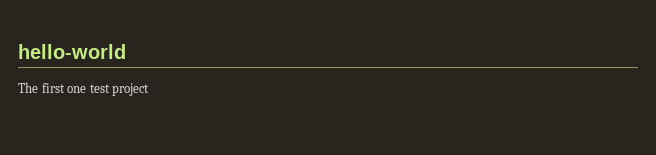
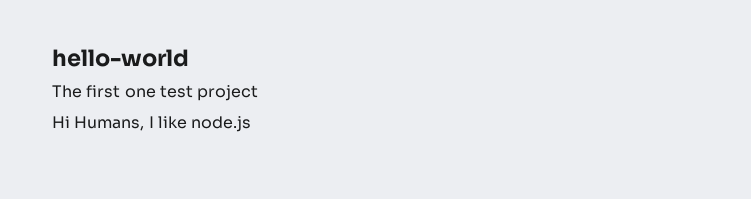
+ Hi Humans, I like node.js

